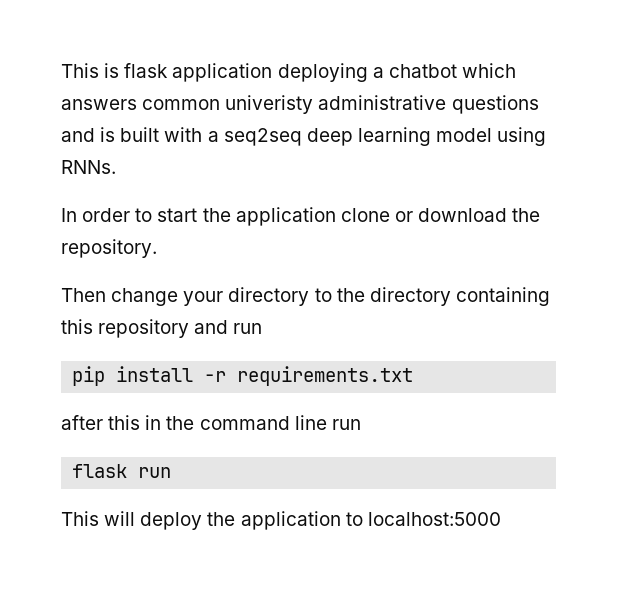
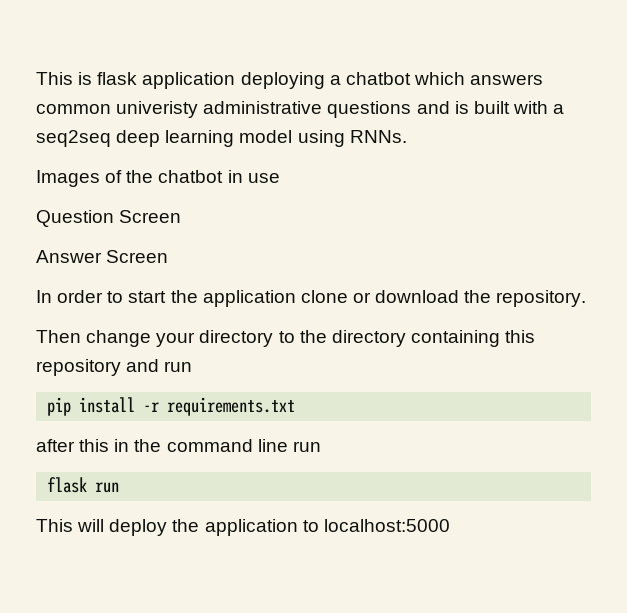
+ Images of the chatbot in use
+ Question Screen
+ Answer Screen

